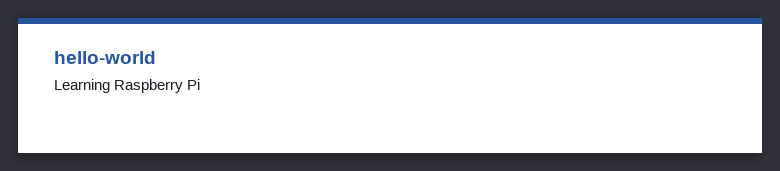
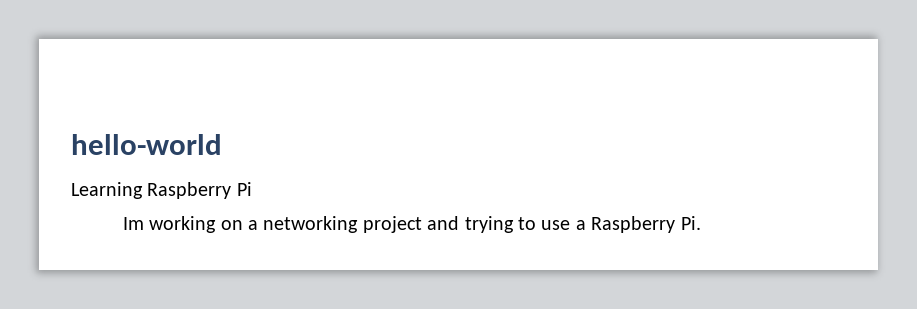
+ Im working on a networking project and trying to use a Raspberry Pi.

